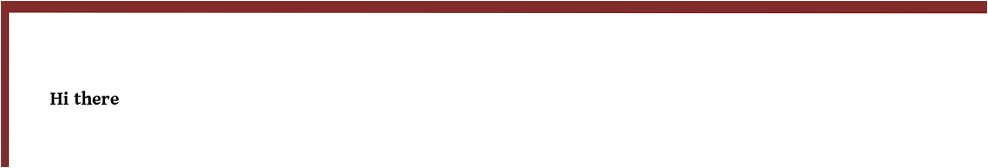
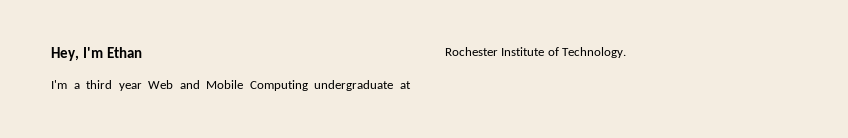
- Hi there
+ Hey, I'm Ethan
+ I'm a third year Web and Mobile Computing undergraduate at Rochester Institute of Technology.

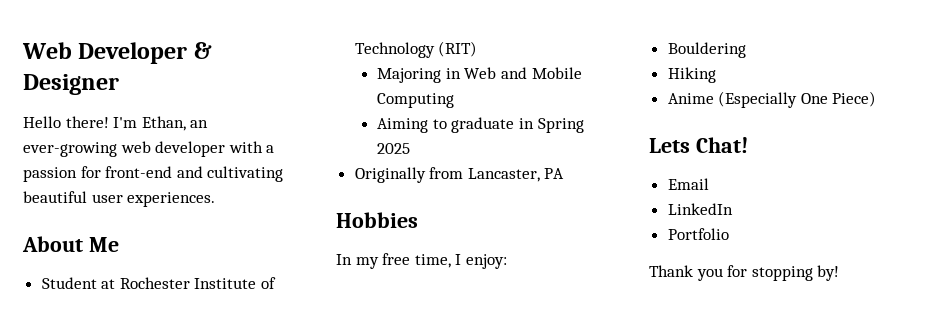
- Hey, I'm Ethan
- I'm a third year Web and Mobile Computing undergraduate at Rochester Institute of Technology.
+ Web Developer & Designer
+ Hello there! I'm Ethan, an ever-growing web developer with a passion for front-end and cultivating beautiful user experiences.
+ About Me
+ Student at Rochester Institute of Technology (RIT)
+ Majoring in Web and Mobile Computing
+ Aiming to graduate in Spring 2025
+ Originally from Lancaster, PA
+ Hobbies
+ In my free time, I enjoy:
+ Bouldering
+ Hiking
+ Anime (Especially One Piece)
+ Lets Chat!
+ Email
+ LinkedIn
+ Portfolio
+ Thank you for stopping by!

